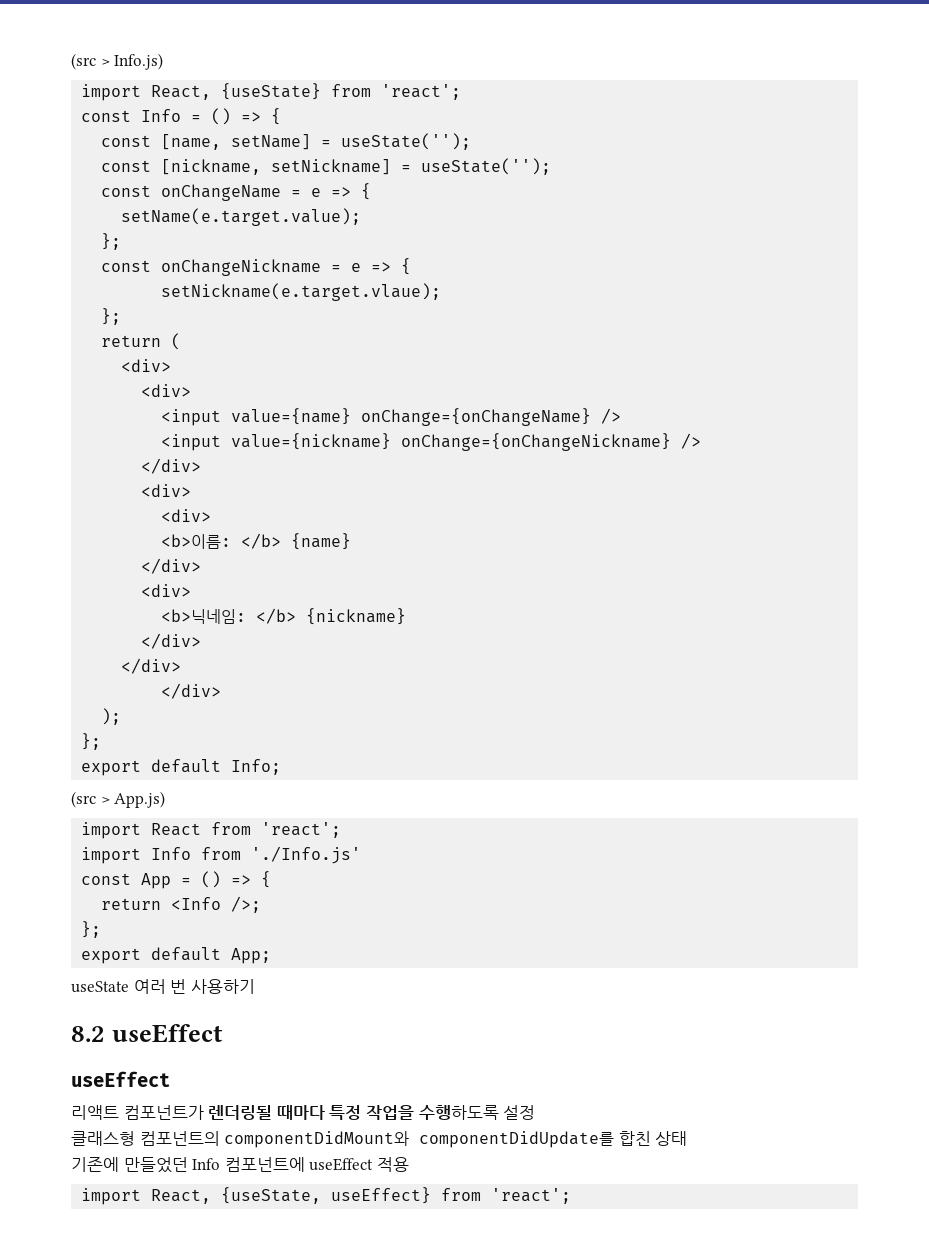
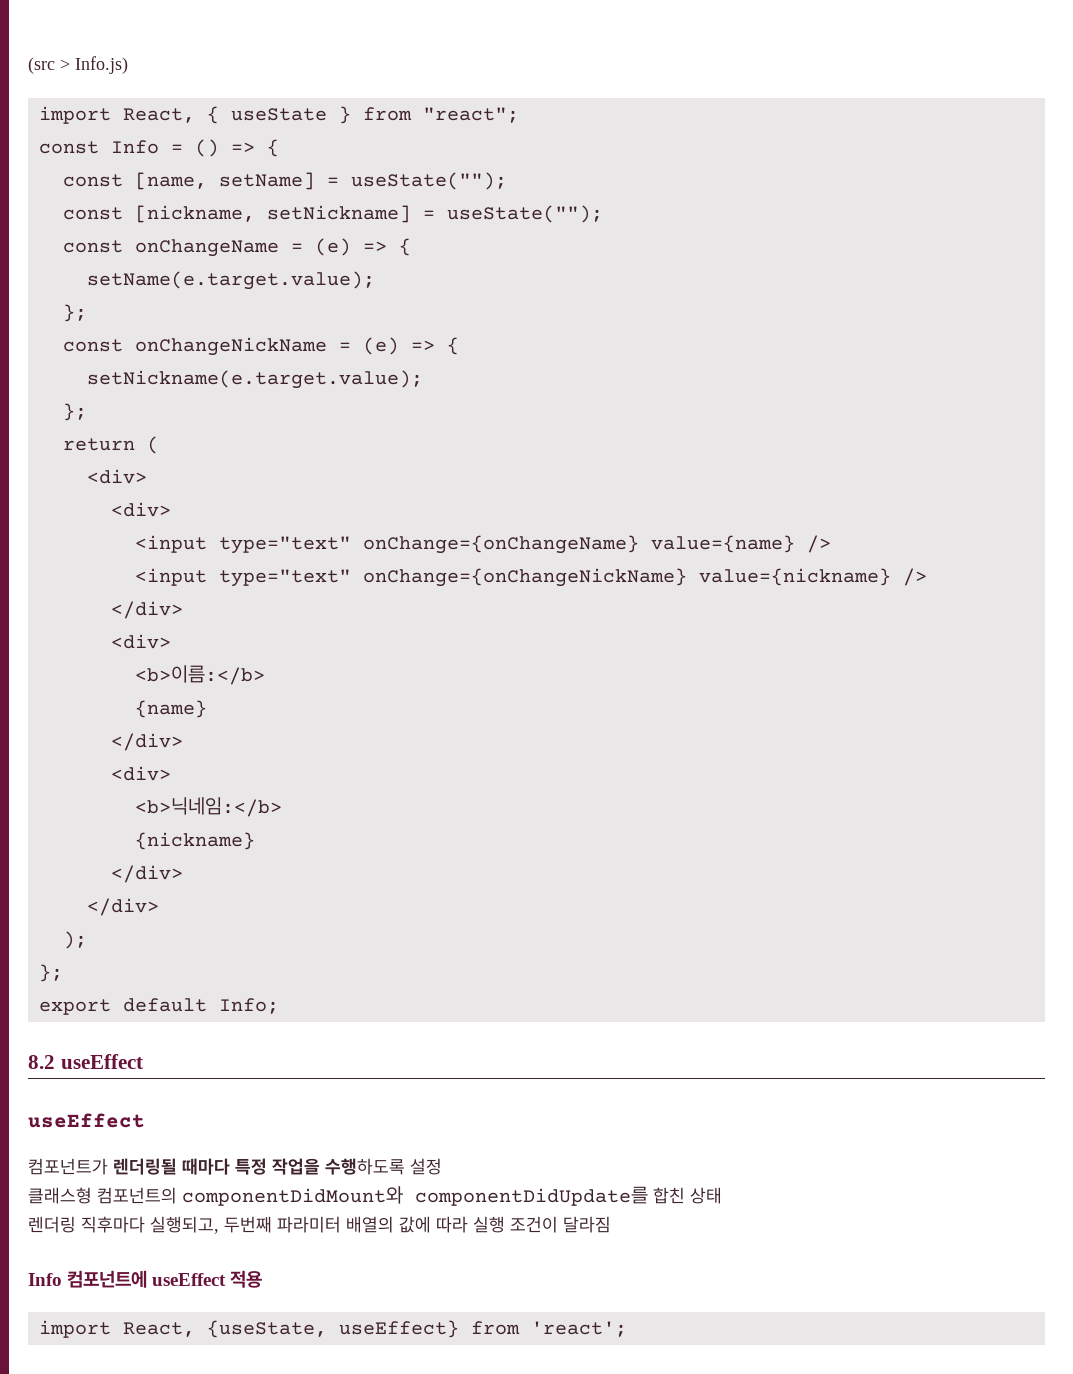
- import React, {useState} from 'react';
+ import React, { useState } from "react";
- const [name, setName] = useState('');
+ const [name, setName] = useState("");
- const [nickname, setNickname] = useState('');
+ const [nickname, setNickname] = useState("");
- const onChangeName = e => {
+ const onChangeName = (e) => {
- const onChangeNickname = e => {
- setNickname(e.target.vlaue);
+ const onChangeNickName = (e) => {
+ setNickname(e.target.value);
- <input value={name} onChange={onChangeName} />
+ <input type="text" onChange={onChangeName} value={name} />
- <input value={nickname} onChange={onChangeNickname} />
+ <input type="text" onChange={onChangeNickName} value={nickname} />
  </div>
  <div>
- <div>
- <b>이름: </b> {name}
+ <b>이름:</b>
+ {name}
- <b>닉네임: </b> {nickname}
+ <b>닉네임:</b>
+ {nickname}
- </div>
- (src > App.js)
- import React from 'react';
- import Info from './Info.js'
- const App = () => {
- return <Info />;
- };
- export default App;
- useState 여러 번 사용하기
- 리액트 컴포넌트가 렌더링될 때마다 특정 작업을 수행하도록 설정
+ 컴포넌트가 렌더링될 때마다 특정 작업을 수행하도록 설정
- 기존에 만들었던 Info 컴포넌트에 useEffect 적용
+ 렌더링 직후마다 실행되고, 두번째 파라미터 배열의 값에 따라 실행 조건이 달라짐
+ Info 컴포넌트에 useEffect 적용

